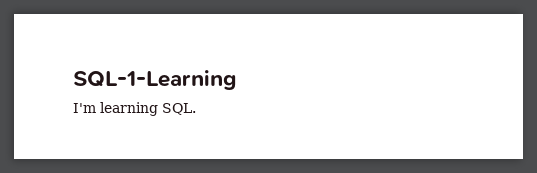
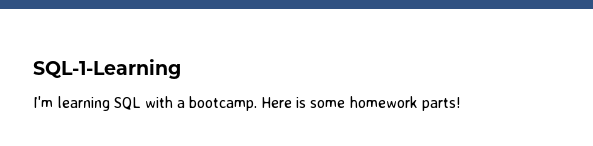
- I'm learning SQL.
+ I'm learning SQL with a bootcamp. Here is some homework parts!

